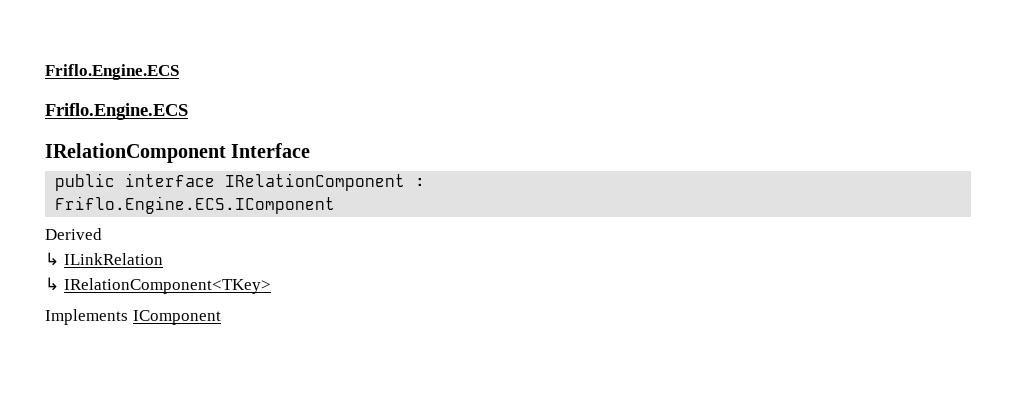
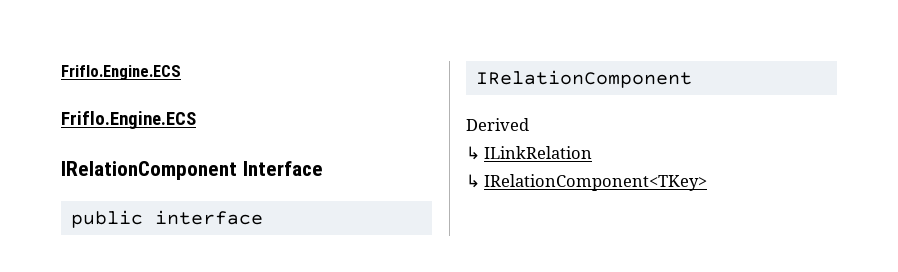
- public interface IRelationComponent :
- Friflo.Engine.ECS.IComponent
+ public interface IRelationComponent
- Implements IComponent

